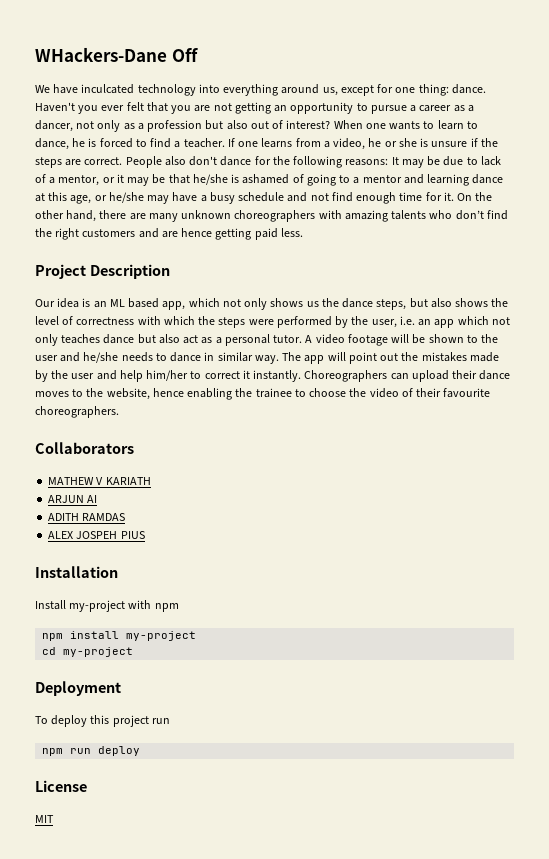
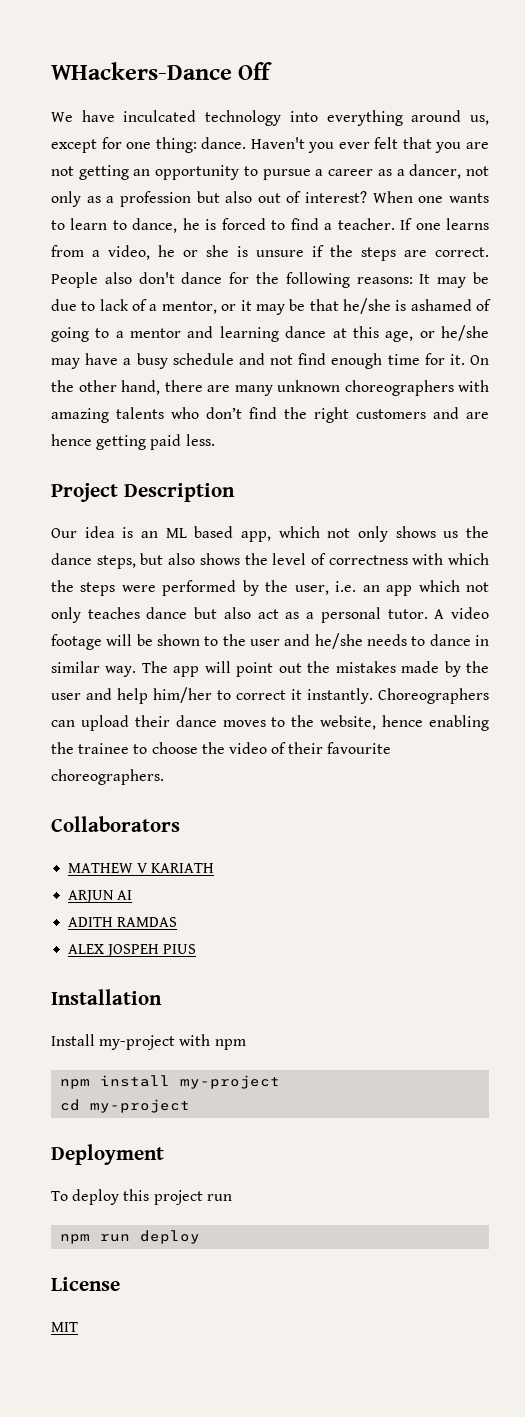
- WHackers-Dane Off
+ WHackers-Dance Off

